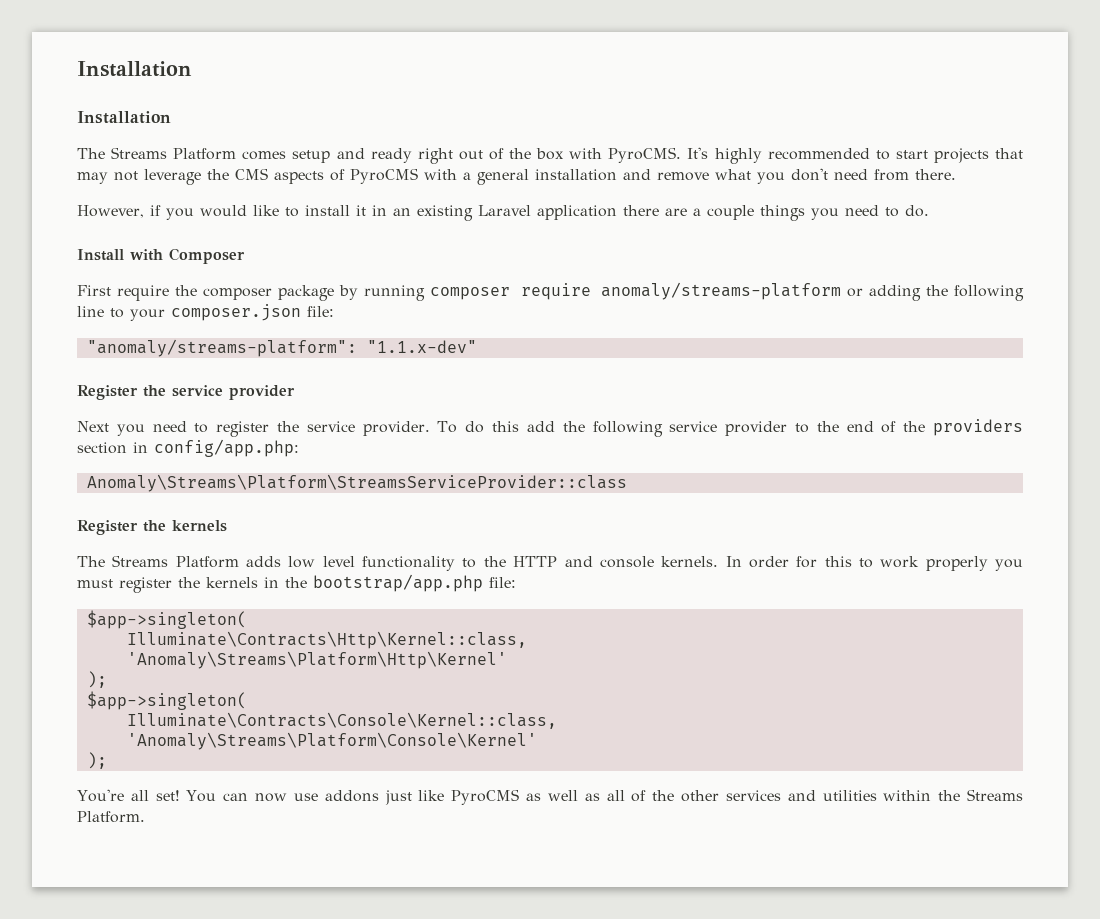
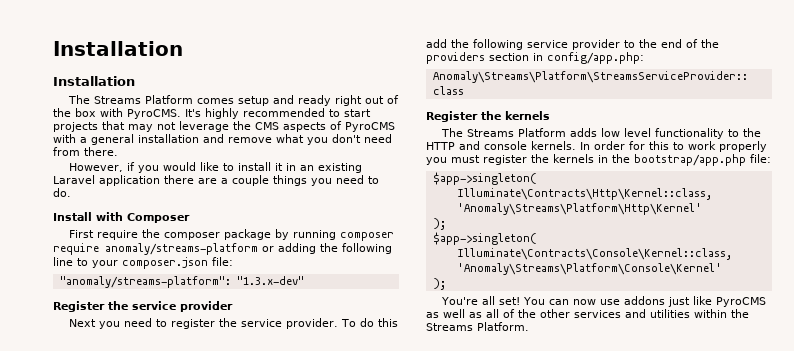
- "anomaly/streams-platform": "1.1.x-dev"
+ "anomaly/streams-platform": "1.3.x-dev"

